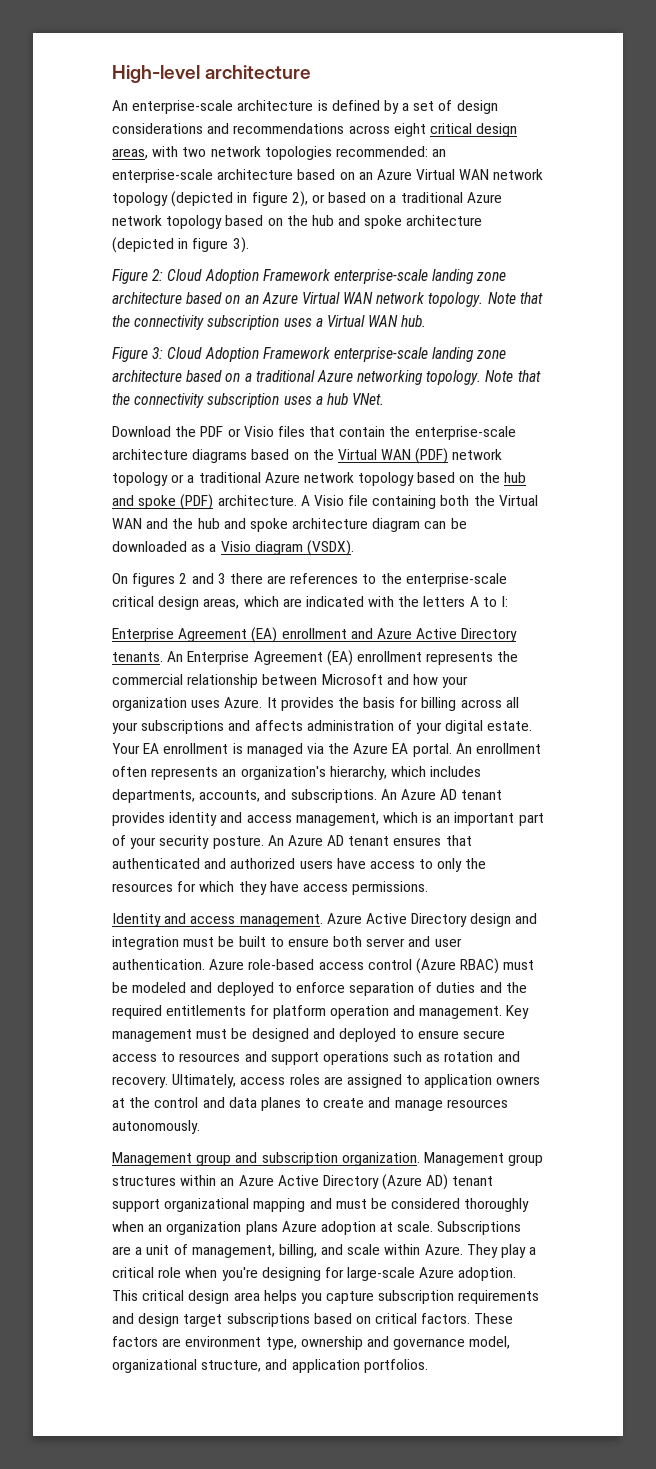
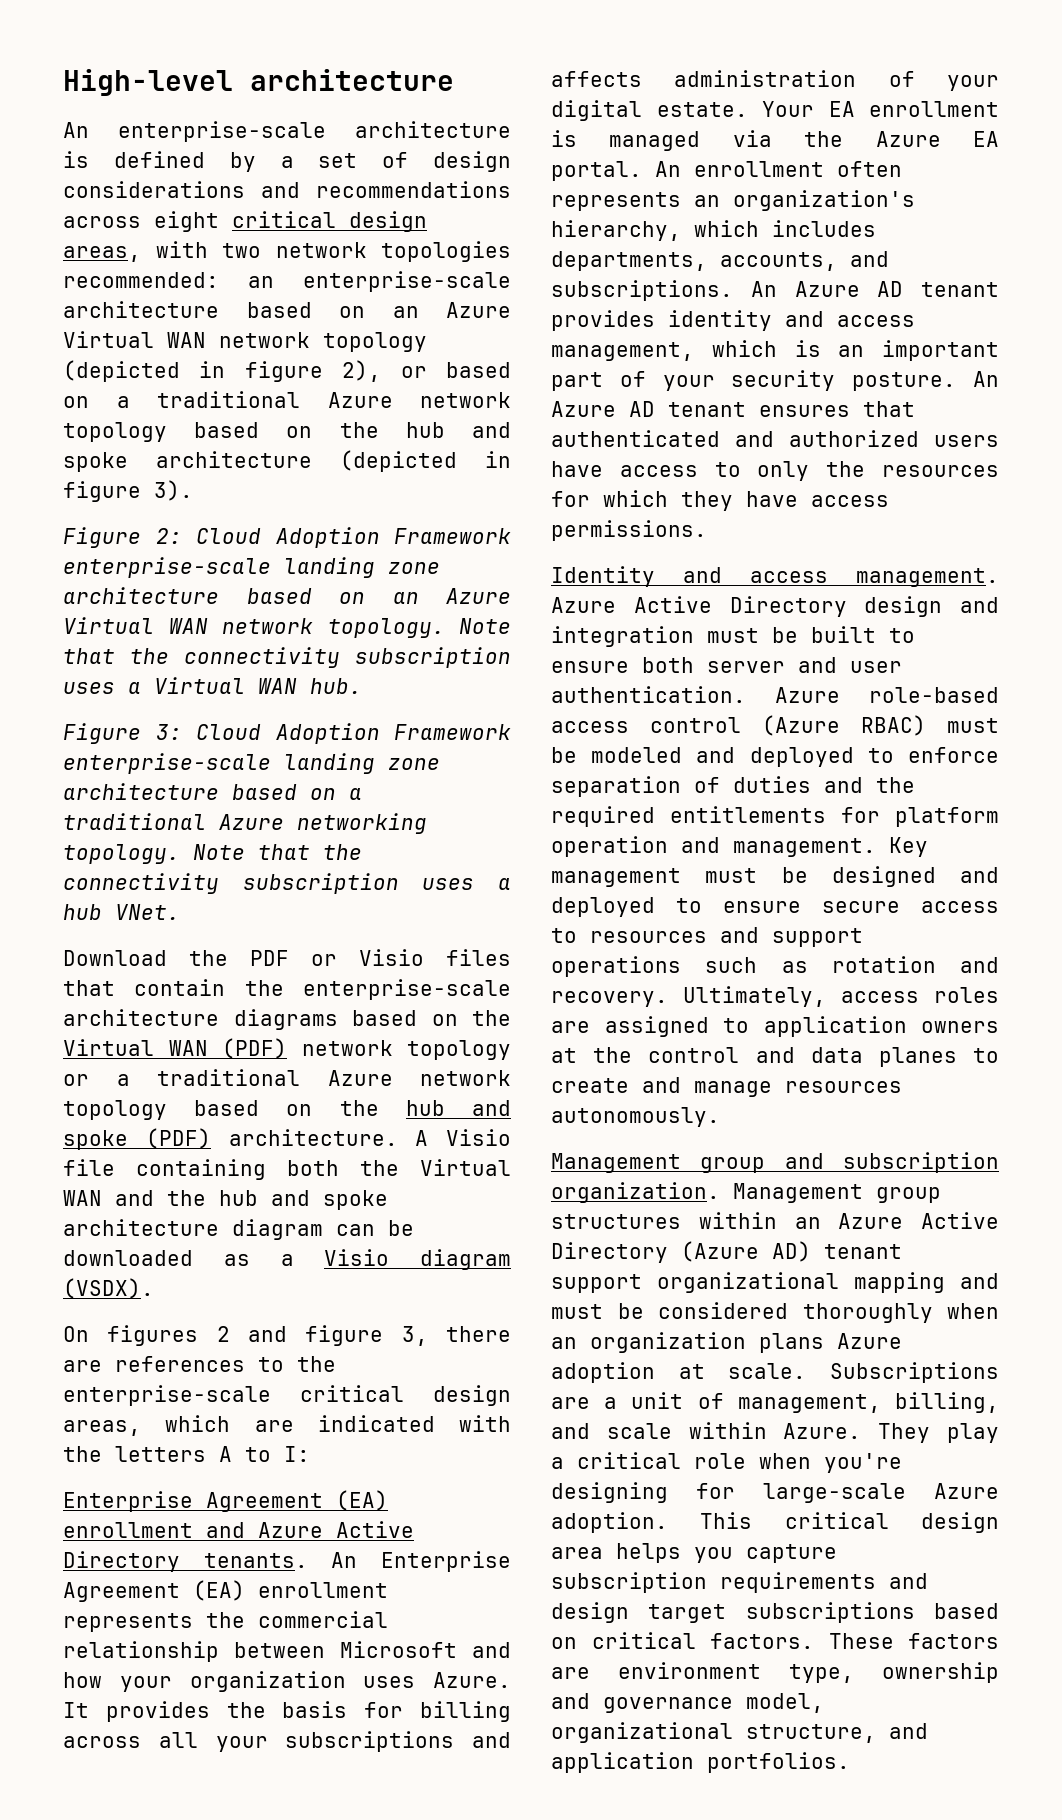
- On figures 2 and 3 there are references to the enterprise-scale critical design areas, which are indicated with the letters A to I:
+ On figures 2 and figure 3, there are references to the enterprise-scale critical design areas, which are indicated with the letters A to I:

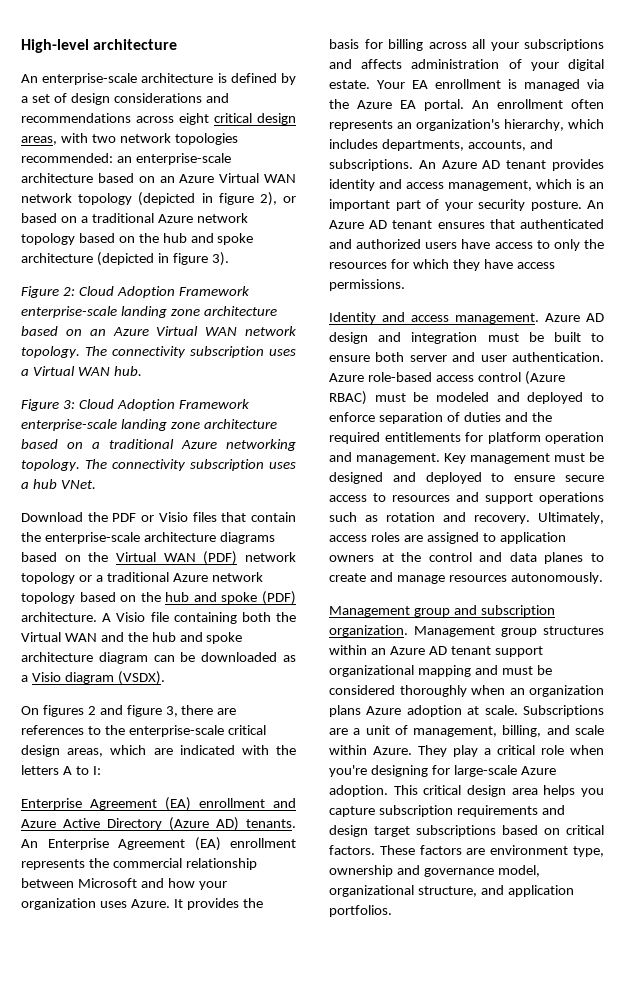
- Note that the connectivity subscription uses a Virtual WAN hub.
+ The connectivity subscription uses a Virtual WAN hub.
- Note that the connectivity subscription uses a hub VNet.
+ The connectivity subscription uses a hub VNet.
- Enterprise Agreement (EA) enrollment and Azure Active Directory tenants.
+ Enterprise Agreement (EA) enrollment and Azure Active Directory (Azure AD) tenants.
- Azure Active Directory design and integration must be built to ensure both server and user authentication.
+ Azure AD design and integration must be built to ensure both server and user authentication.
- Management group structures within an Azure Active Directory (Azure AD) tenant support organizational mapping and must be considered thoroughly when an organization plans Azure adoption at scale.
+ Management group structures within an Azure AD tenant support organizational mapping and must be considered thoroughly when an organization plans Azure adoption at scale.

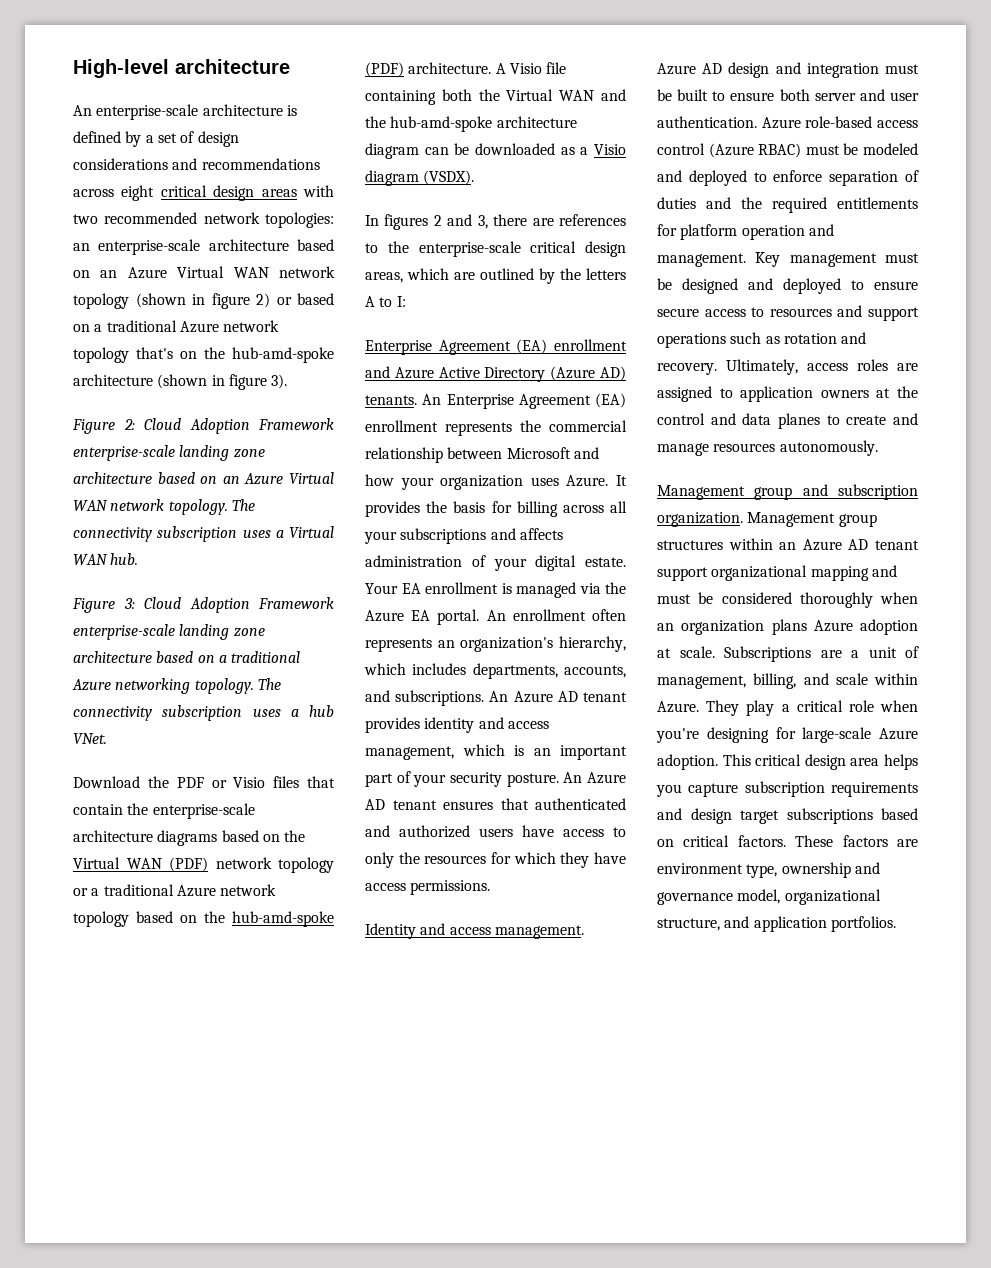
- An enterprise-scale architecture is defined by a set of design considerations and recommendations across eight critical design areas, with two network topologies recommended: an enterprise-scale architecture based on an Azure Virtual WAN network topology (depicted in figure 2), or based on a traditional Azure network topology based on the hub and spoke architecture (depicted in figure 3).
+ An enterprise-scale architecture is defined by a set of design considerations and recommendations across eight critical design areas with two recommended network topologies: an enterprise-scale architecture based on an Azure Virtual WAN network topology (shown in figure 2) or based on a traditional Azure network topology that's on the hub-amd-spoke architecture (shown in figure 3).
- Download the PDF or Visio files that contain the enterprise-scale architecture diagrams based on the Virtual WAN (PDF) network topology or a traditional Azure network topology based on the hub and spoke (PDF) architecture.
+ Download the PDF or Visio files that contain the enterprise-scale architecture diagrams based on the Virtual WAN (PDF) network topology or a traditional Azure network topology based on the hub-amd-spoke (PDF) architecture.
- A Visio file containing both the Virtual WAN and the hub and spoke architecture diagram can be downloaded as a Visio diagram (VSDX).
+ A Visio file containing both the Virtual WAN and the hub-amd-spoke architecture diagram can be downloaded as a Visio diagram (VSDX).
- On figures 2 and figure 3, there are references to the enterprise-scale critical design areas, which are indicated with the letters A to I:
+ In figures 2 and 3, there are references to the enterprise-scale critical design areas, which are outlined by the letters A to I:

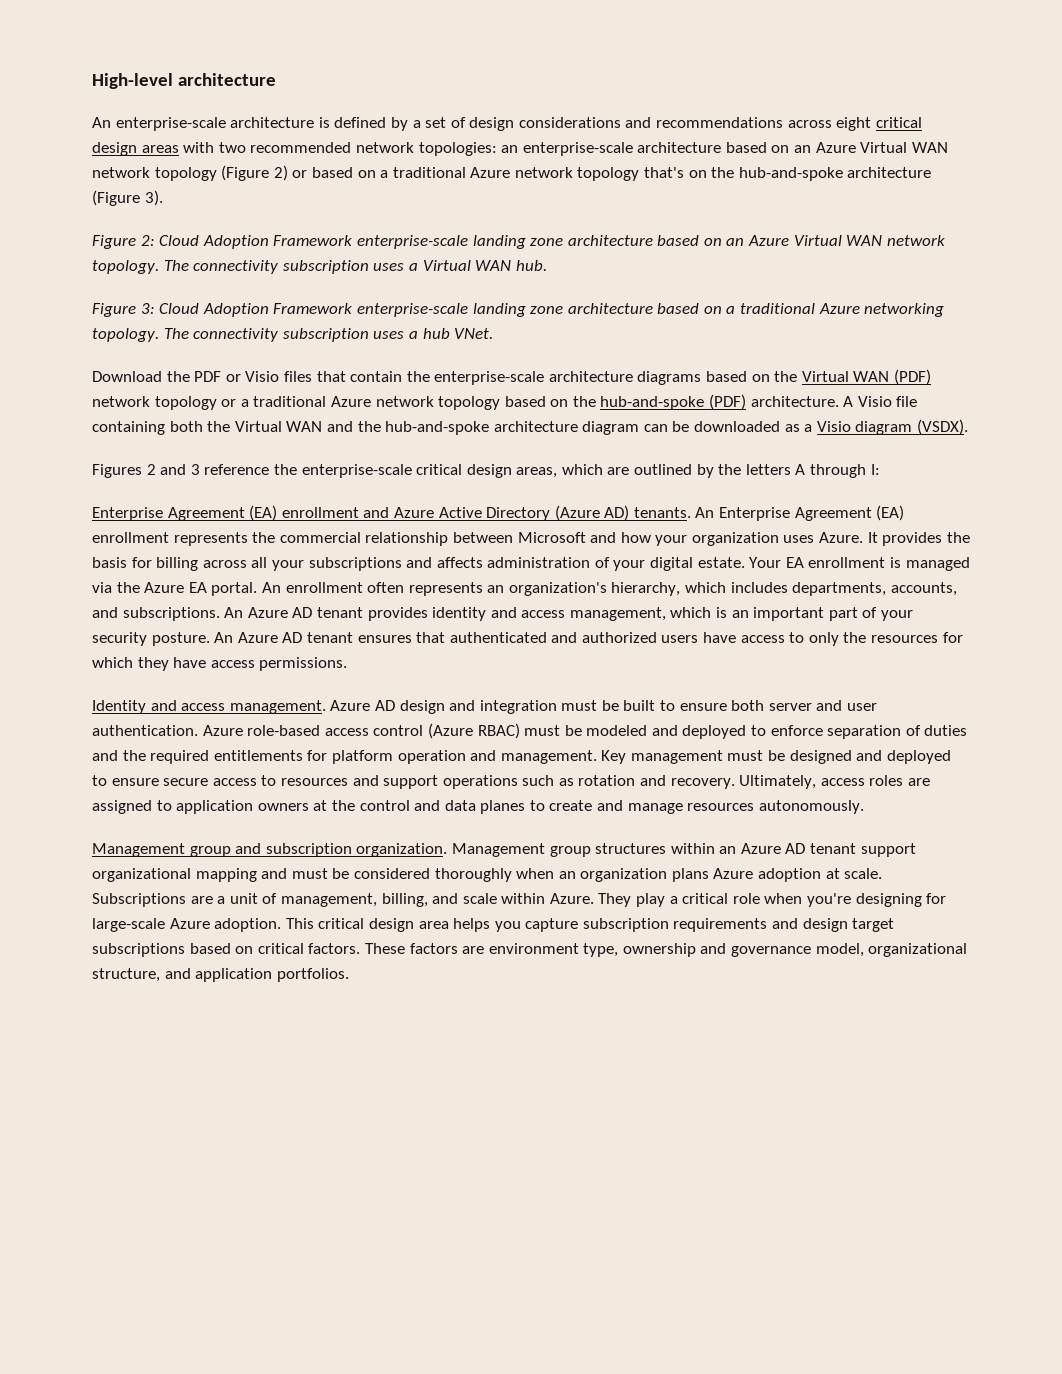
- An enterprise-scale architecture is defined by a set of design considerations and recommendations across eight critical design areas with two recommended network topologies: an enterprise-scale architecture based on an Azure Virtual WAN network topology (shown in figure 2) or based on a traditional Azure network topology that's on the hub-amd-spoke architecture (shown in figure 3).
+ An enterprise-scale architecture is defined by a set of design considerations and recommendations across eight critical design areas with two recommended network topologies: an enterprise-scale architecture based on an Azure Virtual WAN network topology (Figure 2) or based on a traditional Azure network topology that's on the hub-and-spoke architecture (Figure 3).
- Download the PDF or Visio files that contain the enterprise-scale architecture diagrams based on the Virtual WAN (PDF) network topology or a traditional Azure network topology based on the hub-amd-spoke (PDF) architecture.
+ Download the PDF or Visio files that contain the enterprise-scale architecture diagrams based on the Virtual WAN (PDF) network topology or a traditional Azure network topology based on the hub-and-spoke (PDF) architecture.
- A Visio file containing both the Virtual WAN and the hub-amd-spoke architecture diagram can be downloaded as a Visio diagram (VSDX).
+ A Visio file containing both the Virtual WAN and the hub-and-spoke architecture diagram can be downloaded as a Visio diagram (VSDX).
- In figures 2 and 3, there are references to the enterprise-scale critical design areas, which are outlined by the letters A to I:
+ Figures 2 and 3 reference the enterprise-scale critical design areas, which are outlined by the letters A through I:

